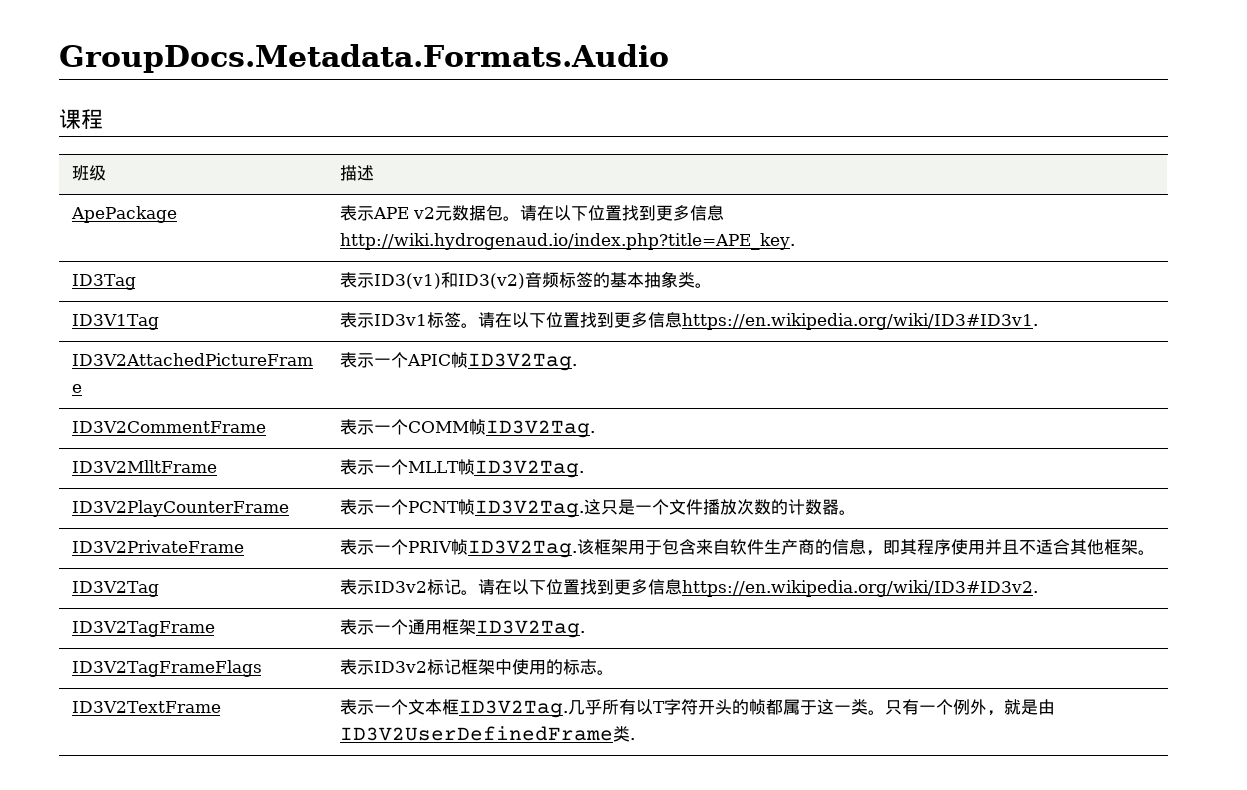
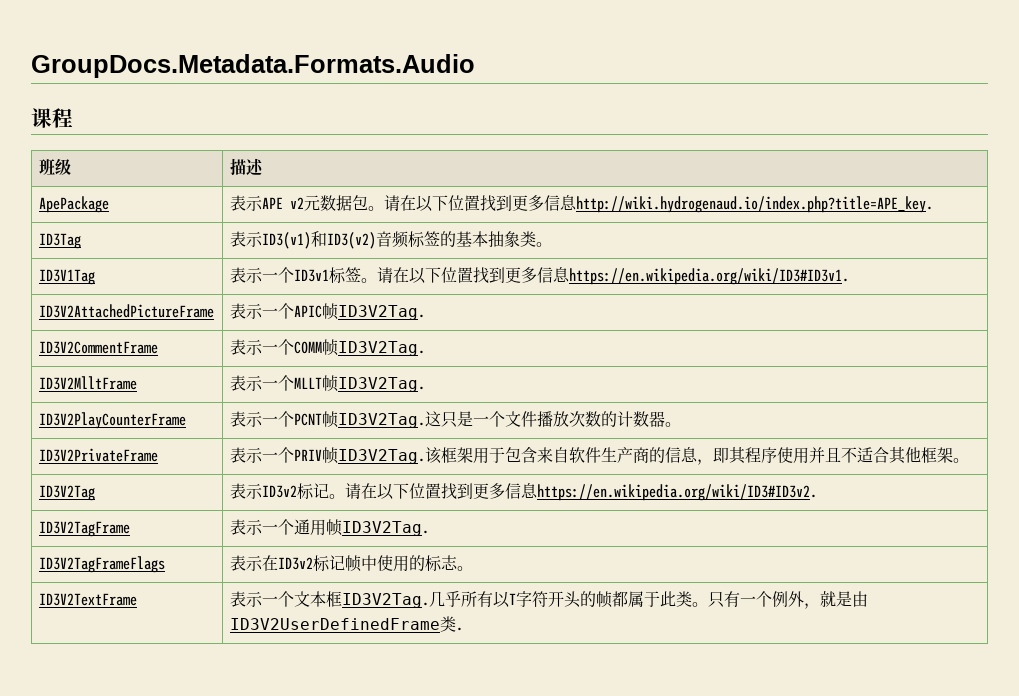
- ID3V1Tag | 表示ID3v1标签。请在以下位置找到更多信息https://en.wikipedia.org/wiki/ID3#ID3v1.
+ ID3V1Tag | 表示一个ID3v1标签。请在以下位置找到更多信息https://en.wikipedia.org/wiki/ID3#ID3v1.
- ID3V2TagFrame | 表示一个通用框架ID3V2Tag.
+ ID3V2TagFrame | 表示一个通用帧ID3V2Tag.
- ID3V2TagFrameFlags | 表示ID3v2标记框架中使用的标志。
+ ID3V2TagFrameFlags | 表示在ID3v2标记帧中使用的标志。
- ID3V2TextFrame | 表示一个文本框ID3V2Tag.几乎所有以T字符开头的帧都属于这一类。只有一个例外，就是由ID3V2UserDefinedFrame类.
+ ID3V2TextFrame | 表示一个文本框ID3V2Tag.几乎所有以T字符开头的帧都属于此类。只有一个例外，就是由ID3V2UserDefinedFrame类.

